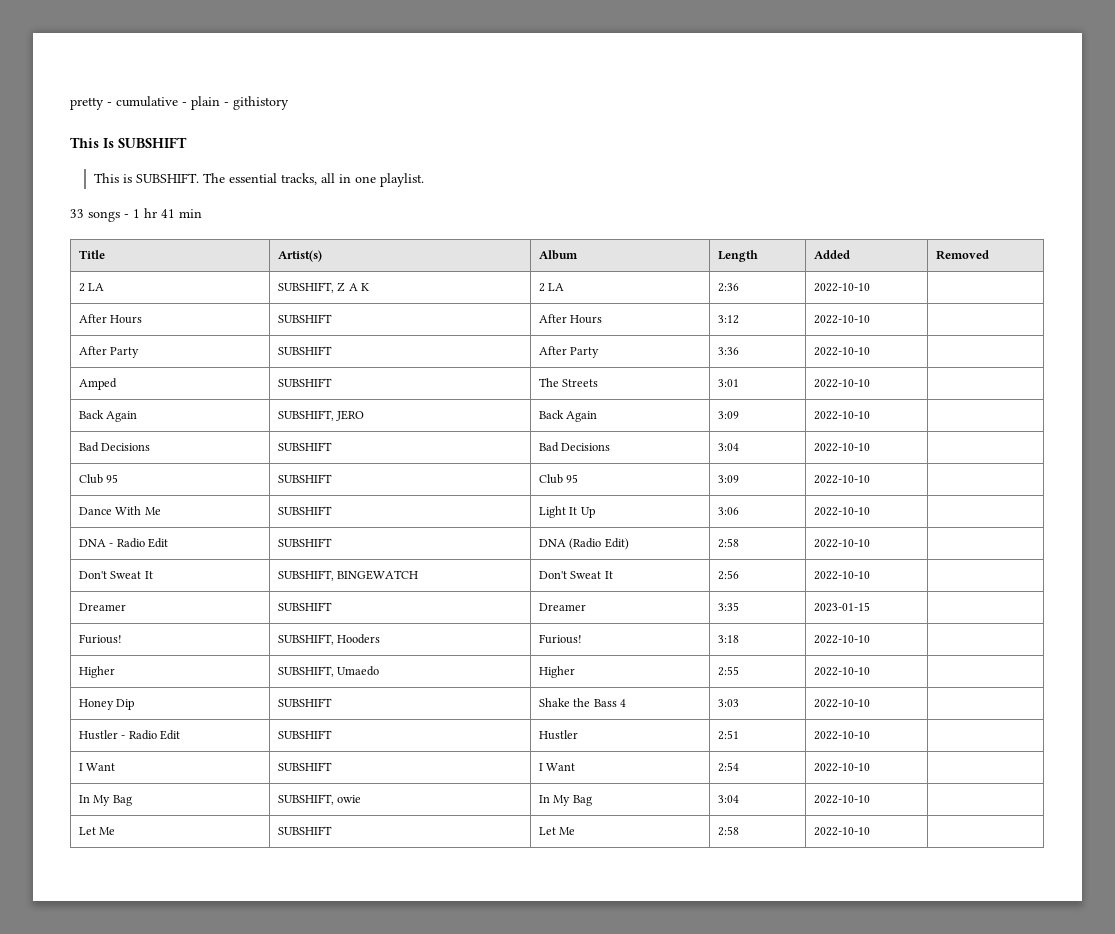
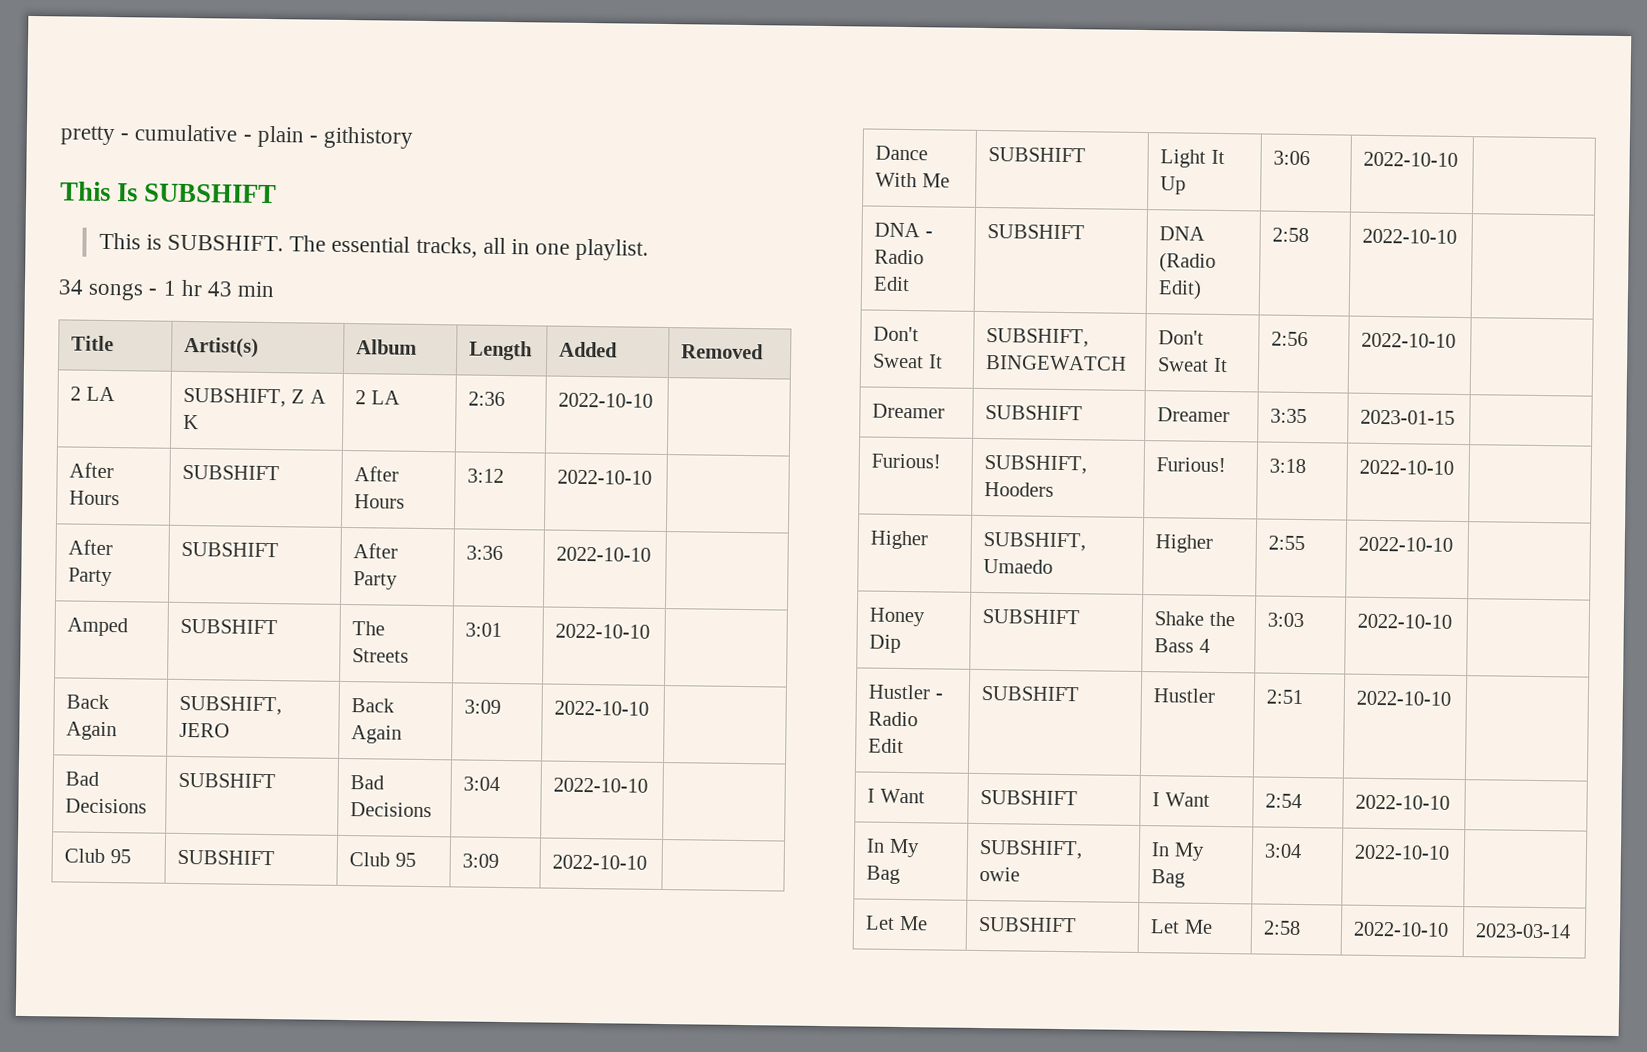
- 33 songs - 1 hr 41 min
+ 34 songs - 1 hr 43 min
- Let Me | SUBSHIFT | Let Me | 2:58 | 2022-10-10 |
+ Let Me | SUBSHIFT | Let Me | 2:58 | 2022-10-10 | 2023-03-14

